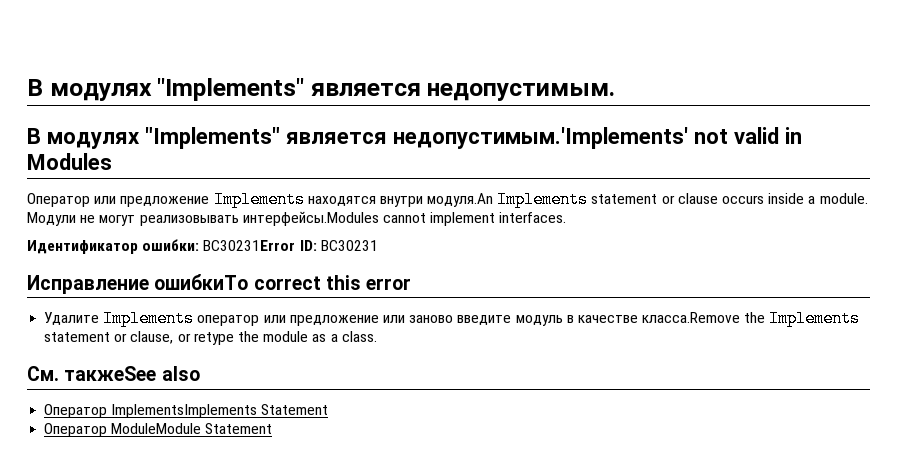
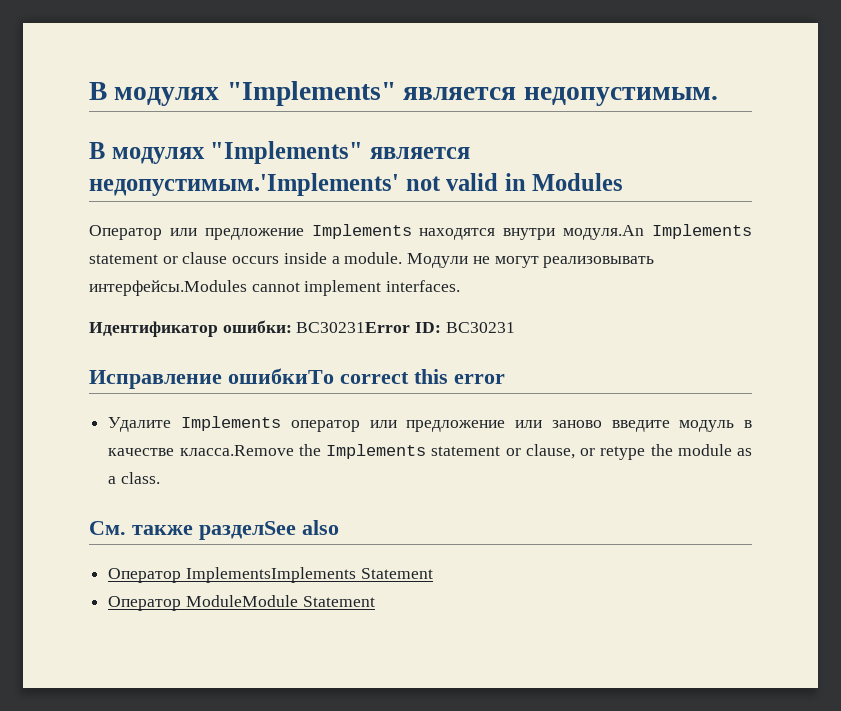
- См. такжеSee also
+ См. также разделSee also

